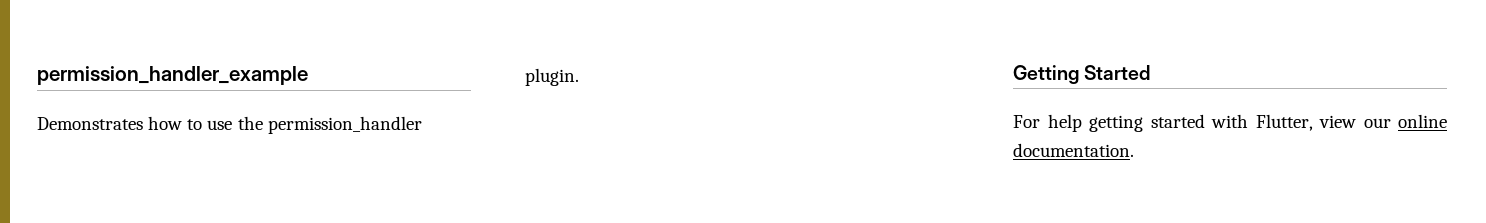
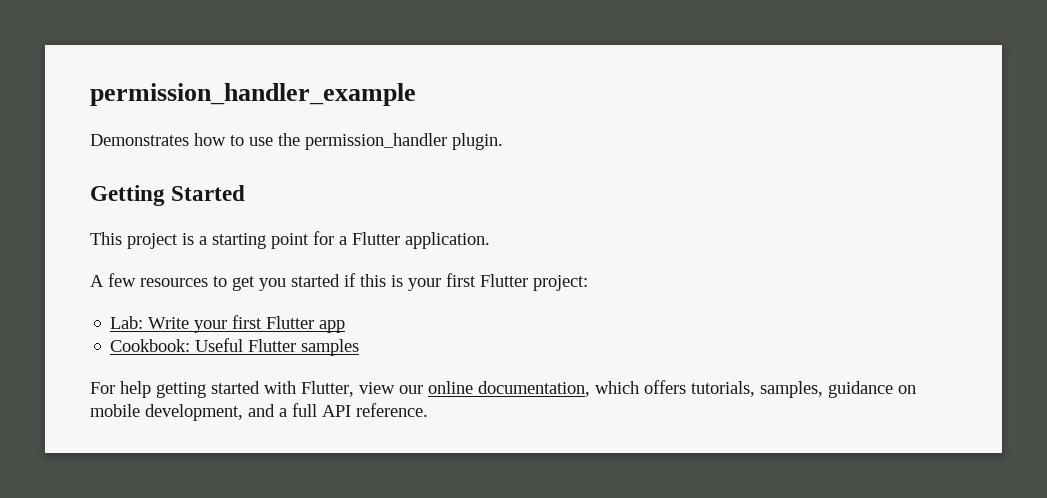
+ This project is a starting point for a Flutter application.
+ A few resources to get you started if this is your first Flutter project:
+ Lab: Write your first Flutter app
+ Cookbook: Useful Flutter samples
- For help getting started with Flutter, view our online documentation.
+ For help getting started with Flutter, view our online documentation, which offers tutorials, samples, guidance on mobile development, and a full API reference.

